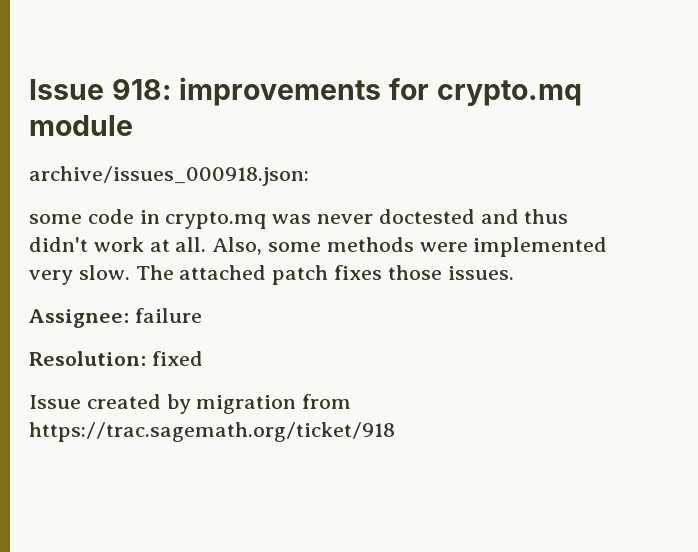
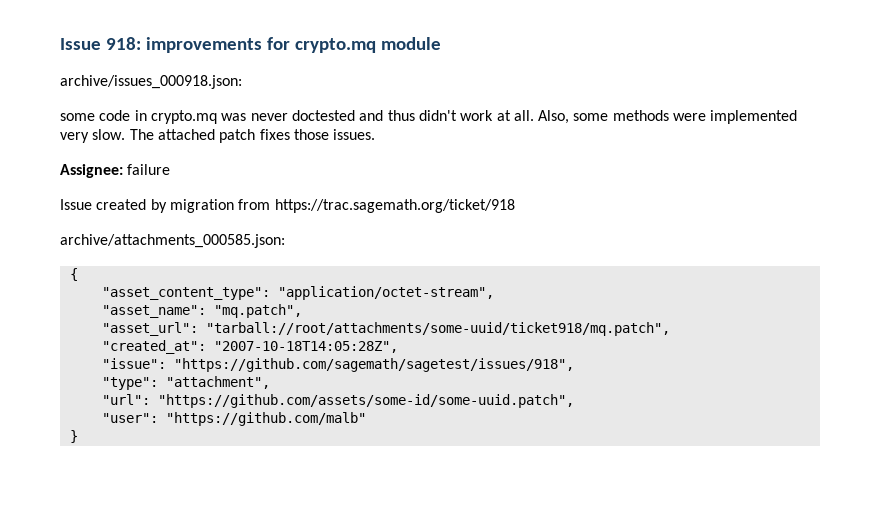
- Resolution: fixed
+ archive/attachments_000585.json:
+ {
+ "asset_content_type": "application/octet-stream",
+ "asset_name": "mq.patch",
+ "asset_url": "tarball://root/attachments/some-uuid/ticket918/mq.patch",
+ "created_at": "2007-10-18T14:05:28Z",
+ "issue": "https://github.com/sagemath/sagetest/issues/918",
+ "type": "attachment",
+ "url": "https://github.com/assets/some-id/some-uuid.patch",
+ "user": "https://github.com/malb"
+ }

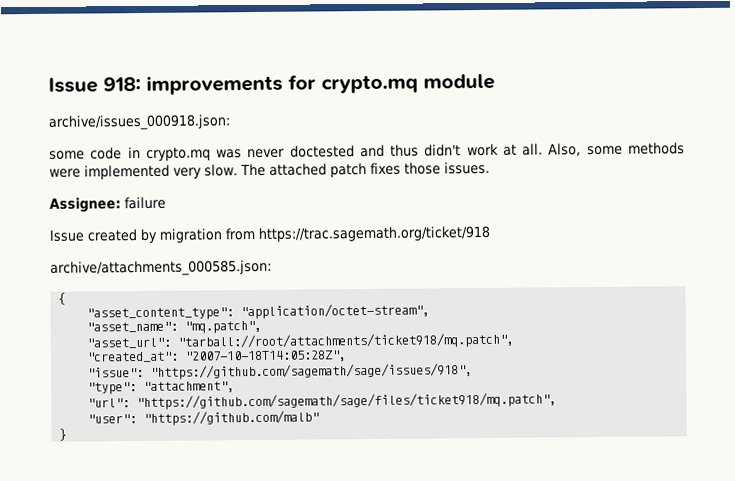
- "asset_url": "tarball://root/attachments/some-uuid/ticket918/mq.patch",
+ "asset_url": "tarball://root/attachments/ticket918/mq.patch",
- "issue": "https://github.com/sagemath/sagetest/issues/918",
+ "issue": "https://github.com/sagemath/sage/issues/918",
- "url": "https://github.com/assets/some-id/some-uuid.patch",
+ "url": "https://github.com/sagemath/sage/files/ticket918/mq.patch",

